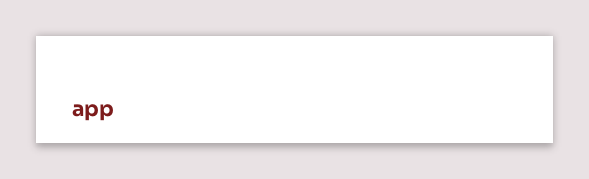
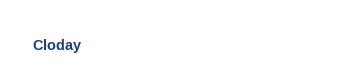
- app
+ Cloday

